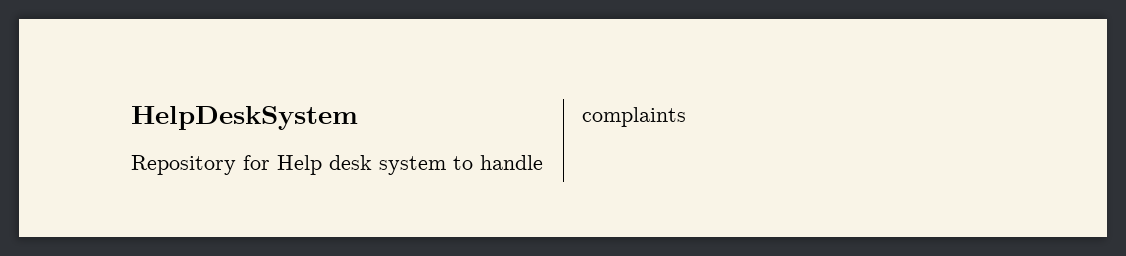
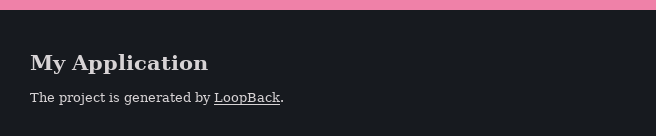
- HelpDeskSystem
- Repository for Help desk system to handle complaints
+ My Application
+ The project is generated by LoopBack.

